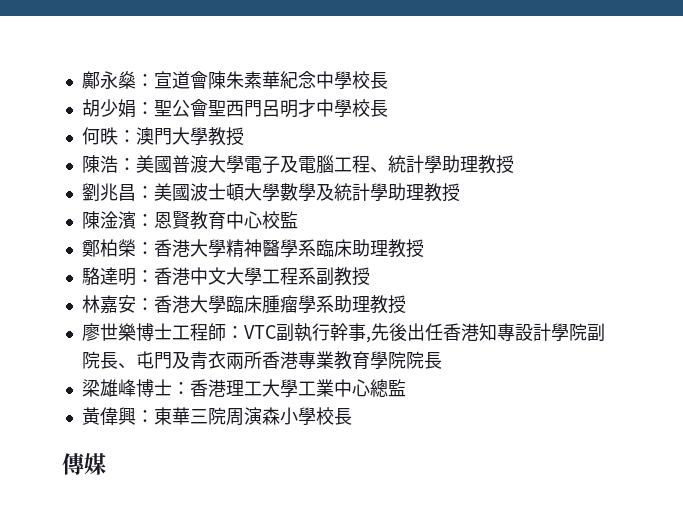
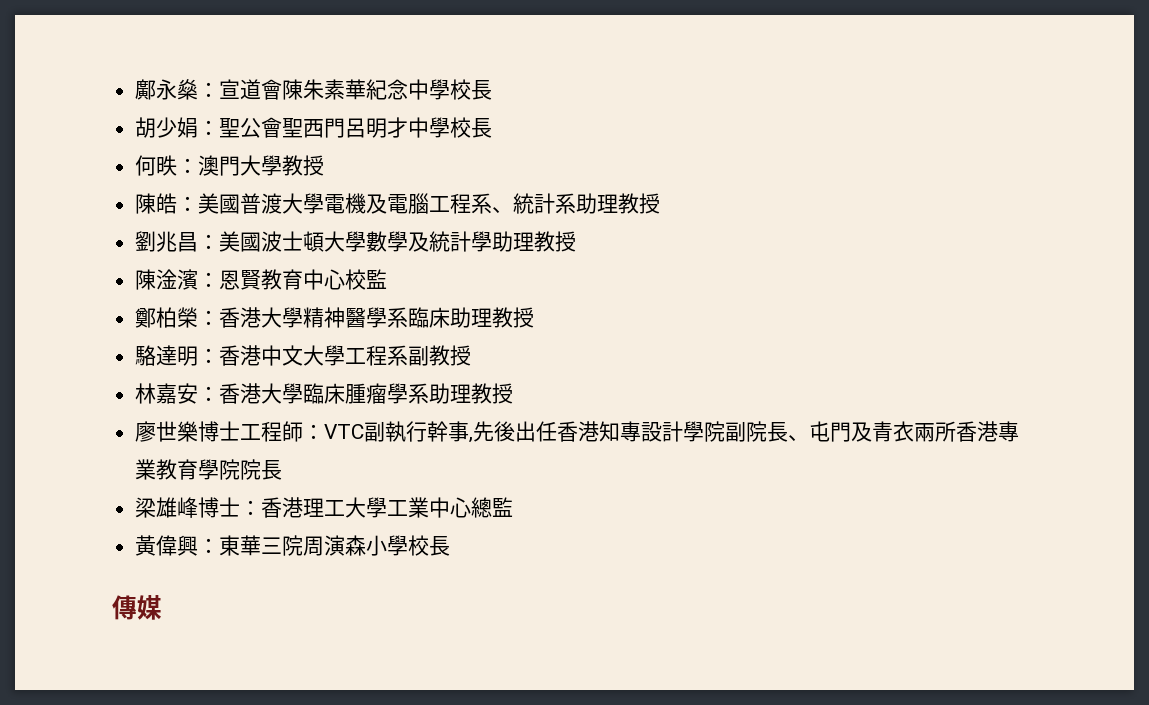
- 陳浩：美國普渡大學電子及電腦工程、統計學助理教授
+ 陳皓：美國普渡大學電機及電腦工程系、統計系助理教授

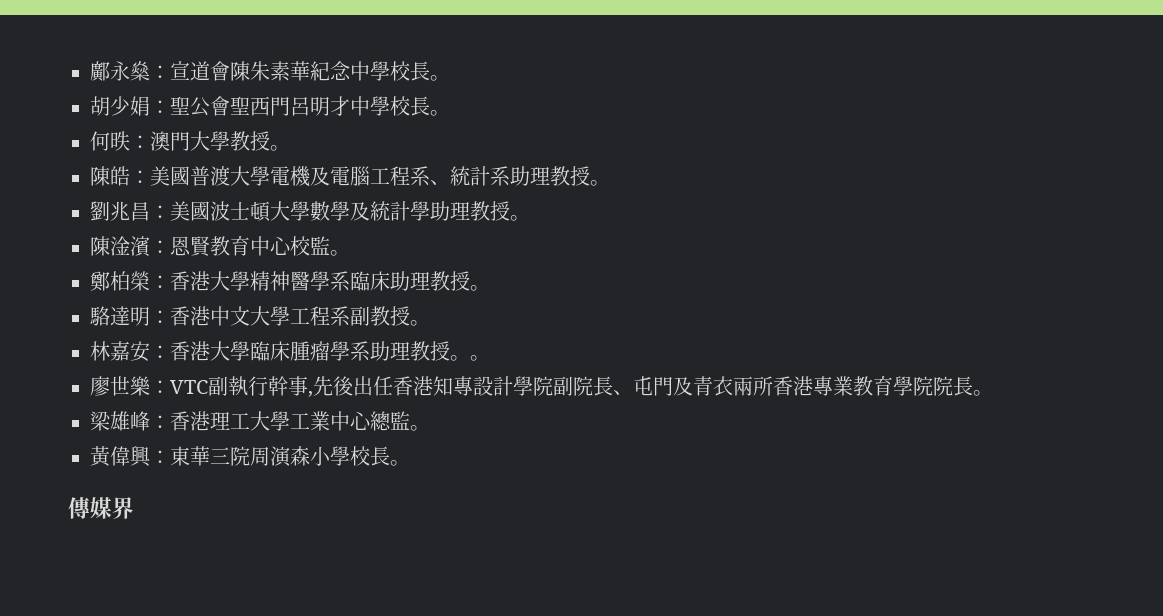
- 鄺永燊：宣道會陳朱素華紀念中學校長
+ 鄺永燊：宣道會陳朱素華紀念中學校長。
- 胡少娟：聖公會聖西門呂明才中學校長
+ 胡少娟：聖公會聖西門呂明才中學校長。
- 何昳：澳門大學教授
+ 何昳：澳門大學教授。
- 陳皓：美國普渡大學電機及電腦工程系、統計系助理教授
+ 陳皓：美國普渡大學電機及電腦工程系、統計系助理教授。
- 劉兆昌：美國波士頓大學數學及統計學助理教授
+ 劉兆昌：美國波士頓大學數學及統計學助理教授。
- 陳淦濱：恩賢教育中心校監
+ 陳淦濱：恩賢教育中心校監。
- 鄭柏榮：香港大學精神醫學系臨床助理教授
+ 鄭柏榮：香港大學精神醫學系臨床助理教授。
- 駱達明：香港中文大學工程系副教授
+ 駱達明：香港中文大學工程系副教授。
- 林嘉安：香港大學臨床腫瘤學系助理教授
+ 林嘉安：香港大學臨床腫瘤學系助理教授。。
- 廖世樂博士工程師：VTC副執行幹事,先後出任香港知專設計學院副院長、屯門及青衣兩所香港專業教育學院院長
+ 廖世樂：VTC副執行幹事,先後出任香港知專設計學院副院長、屯門及青衣兩所香港專業教育學院院長。
- 梁雄峰博士：香港理工大學工業中心總監
+ 梁雄峰：香港理工大學工業中心總監。
- 黃偉興：東華三院周演森小學校長
+ 黃偉興：東華三院周演森小學校長。
- 傳媒
+ 傳媒界

